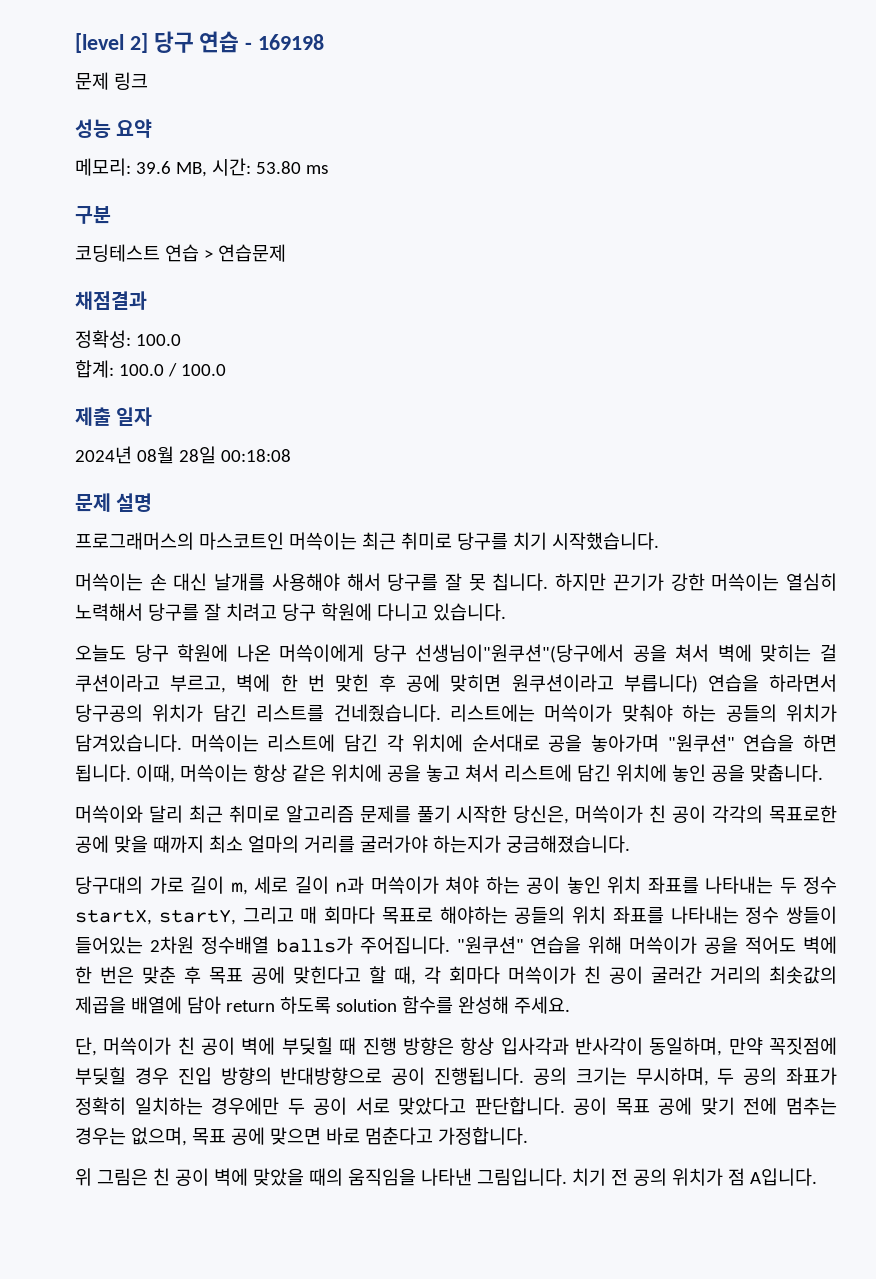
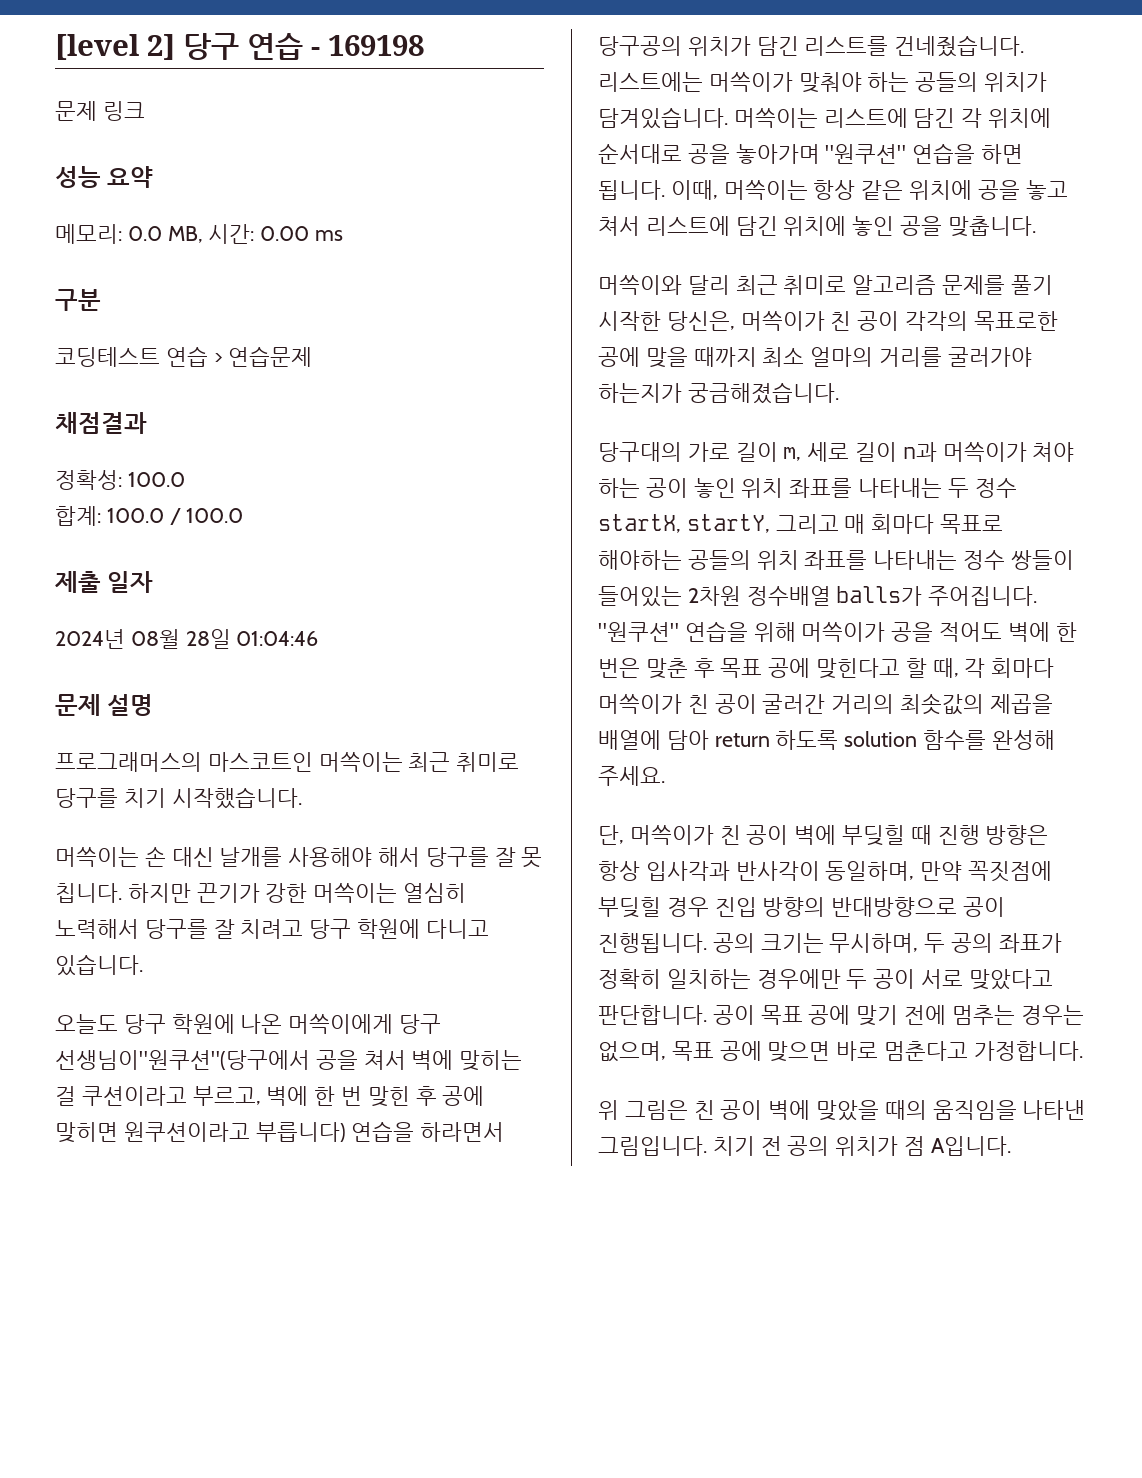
- 메모리: 39.6 MB, 시간: 53.80 ms
+ 메모리: 0.0 MB, 시간: 0.00 ms
- 2024년 08월 28일 00:18:08
+ 2024년 08월 28일 01:04:46

